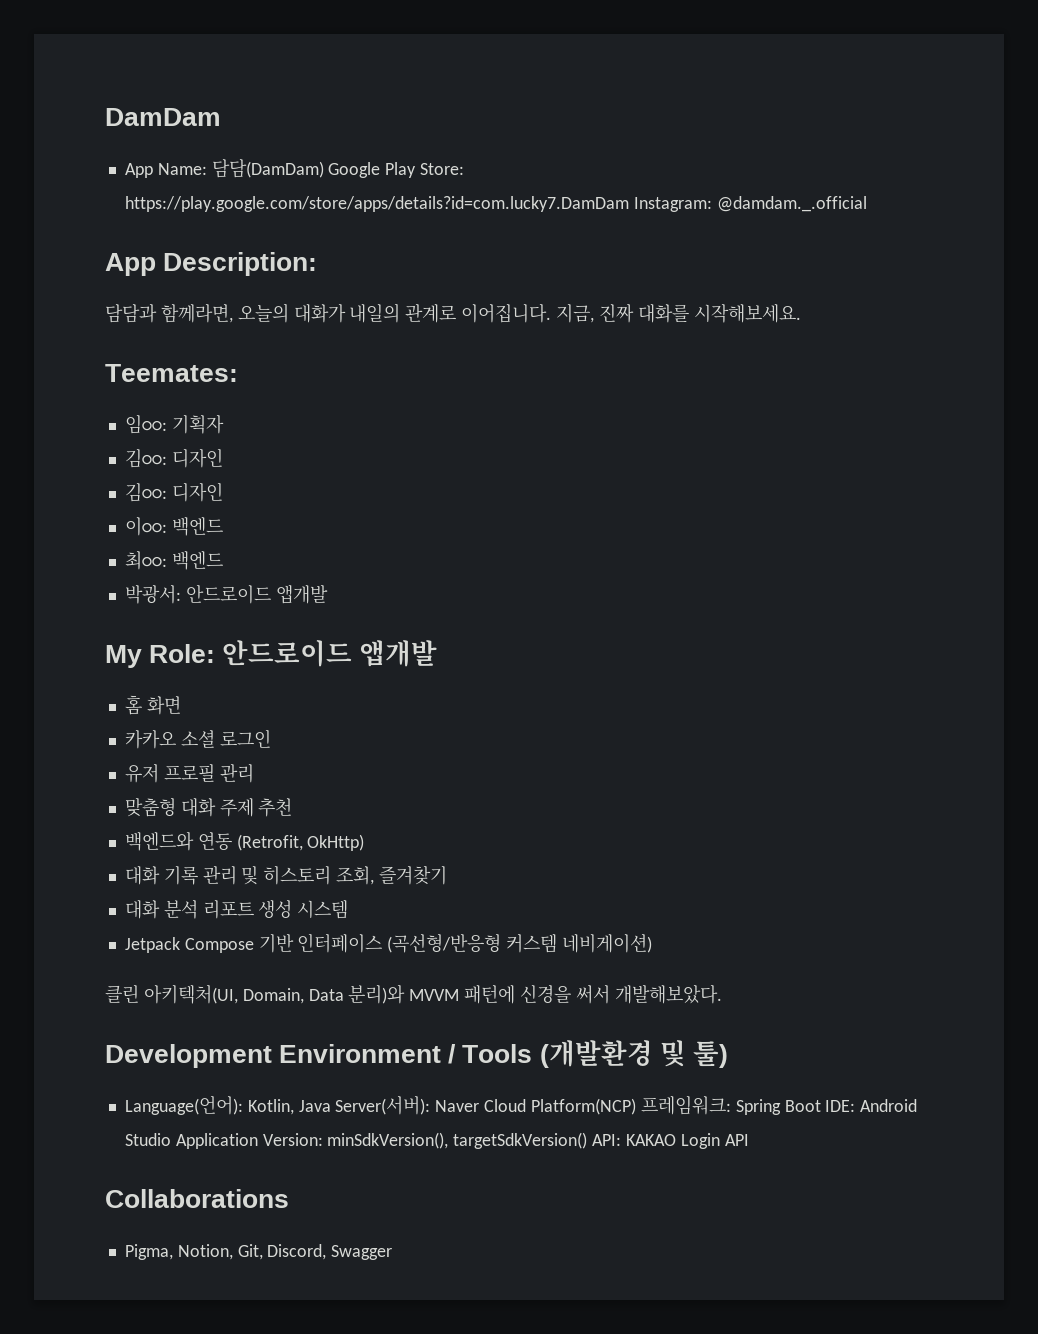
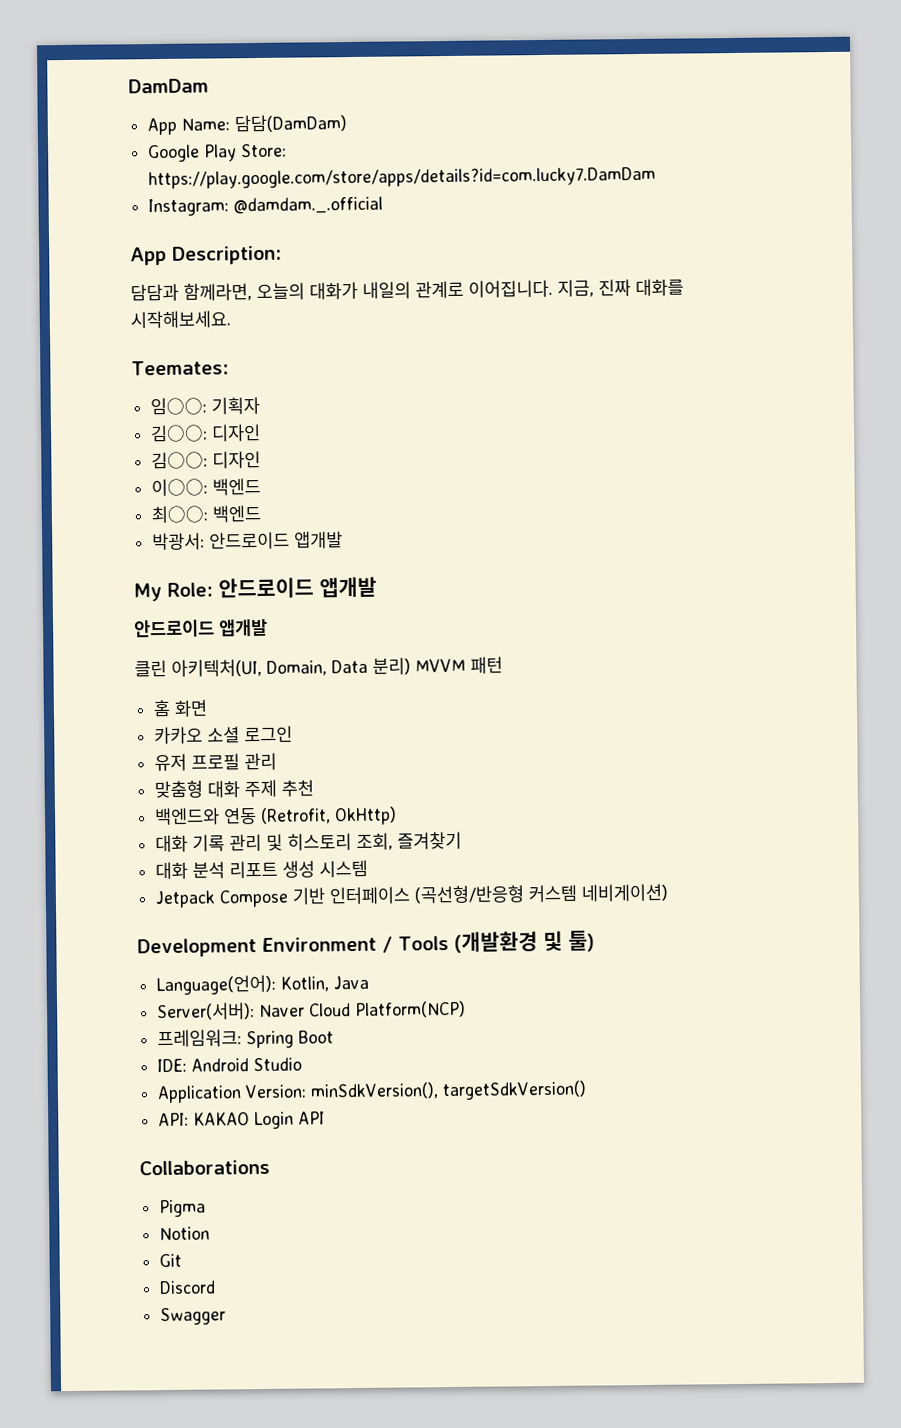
- App Name: 담담(DamDam) Google Play Store: https://play.google.com/store/apps/details?id=com.lucky7.DamDam Instagram: @damdam._.official
+ App Name: 담담(DamDam)
+ Google Play Store: https://play.google.com/store/apps/details?id=com.lucky7.DamDam
+ Instagram: @damdam._.official
  My Role: 안드로이드 앱개발
+ 안드로이드 앱개발
+ 클린 아키텍처(UI, Domain, Data 분리) MVVM 패턴
- 클린 아키텍처(UI, Domain, Data 분리)와 MVVM 패턴에 신경을 써서 개발해보았다.
- Language(언어): Kotlin, Java Server(서버): Naver Cloud Platform(NCP) 프레임워크: Spring Boot IDE: Android Studio Application Version: minSdkVersion(), targetSdkVersion() API: KAKAO Login API
+ Language(언어): Kotlin, Java
+ Server(서버): Naver Cloud Platform(NCP)
+ 프레임워크: Spring Boot
+ IDE: Android Studio
+ Application Version: minSdkVersion(), targetSdkVersion()
+ API: KAKAO Login API
- Pigma, Notion, Git, Discord, Swagger
+ Pigma
+ Notion
+ Git
+ Discord
+ Swagger

